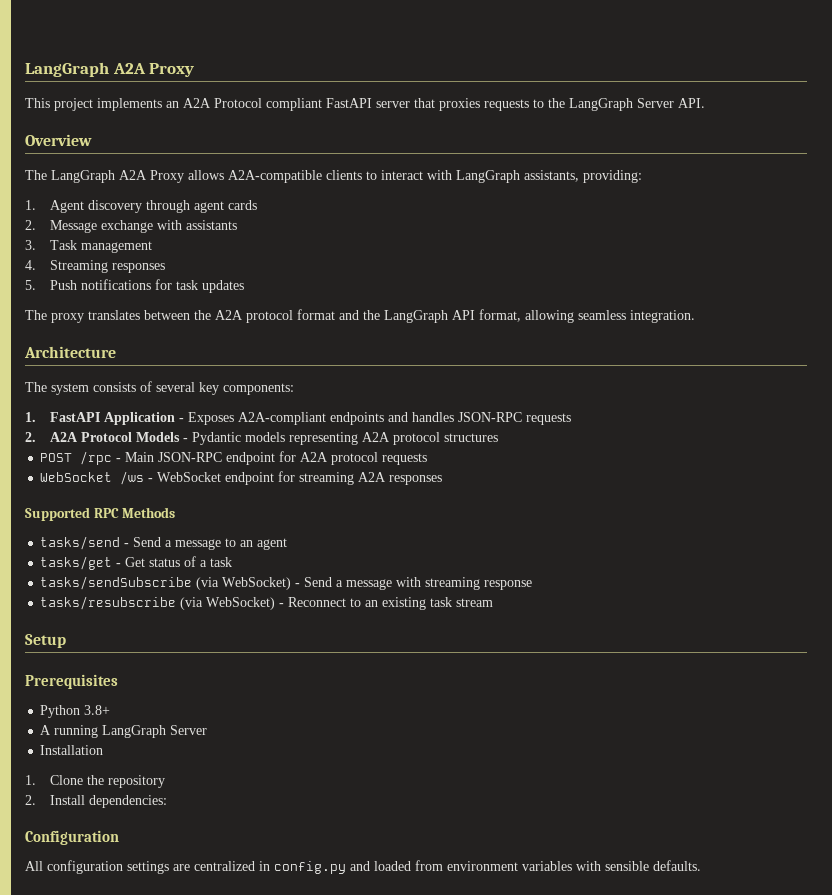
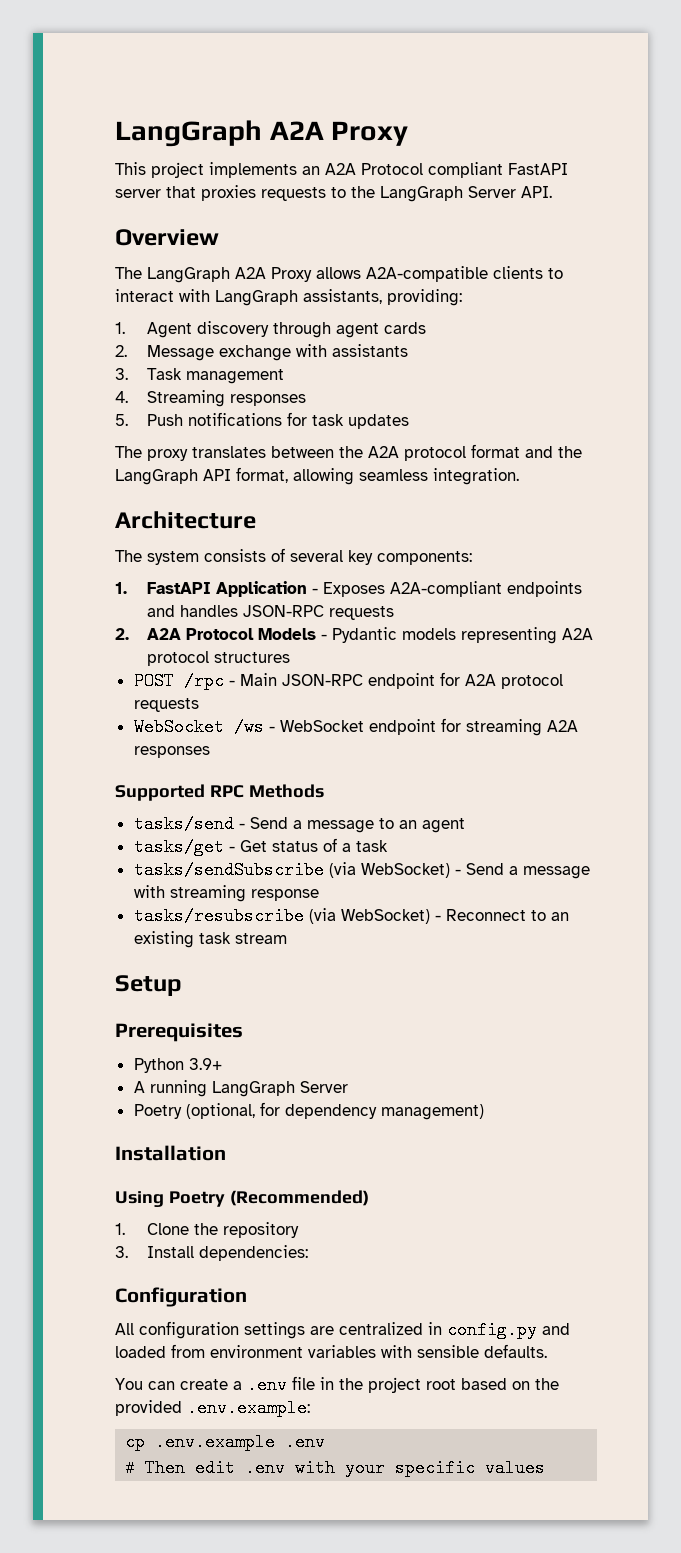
- Python 3.8+
+ Python 3.9+
+ Poetry (optional, for dependency management)
  Installation
+ Using Poetry (Recommended)
- 2. Install dependencies:
+ 3. Install dependencies:
+ You can create a .env file in the project root based on the provided .env.example:
+ cp .env.example .env
+ # Then edit .env with your specific values

